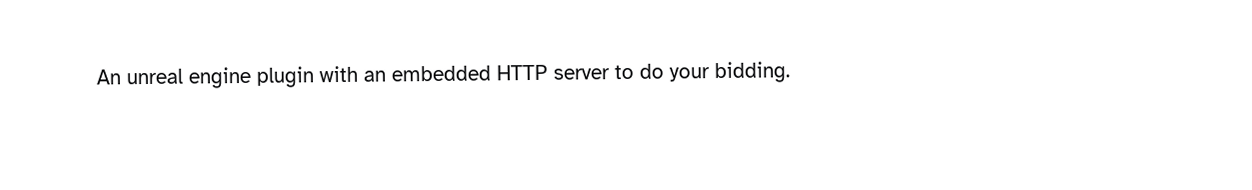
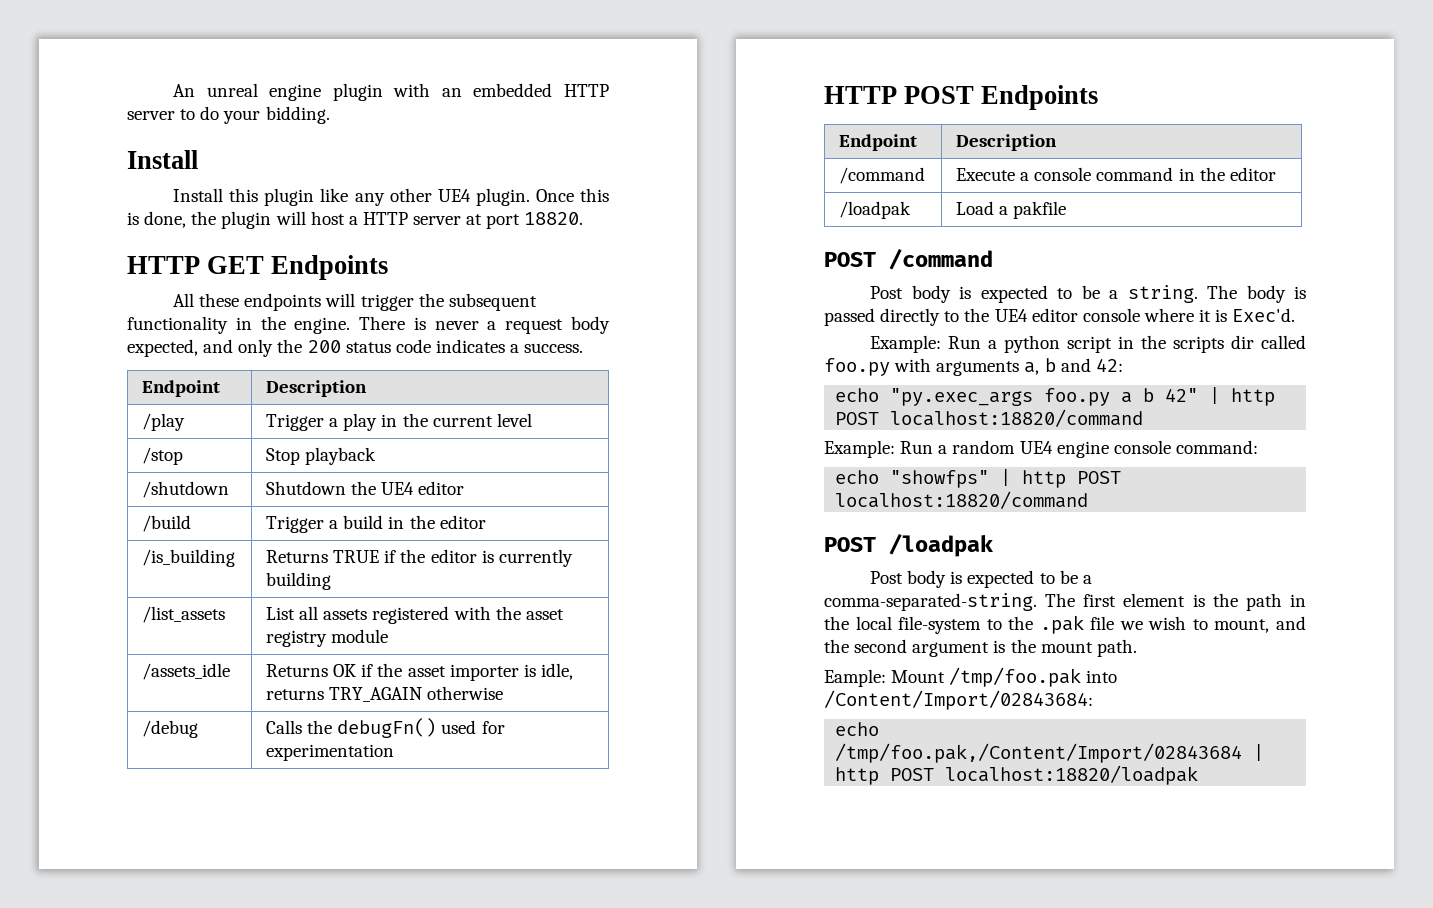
  An unreal engine plugin with an embedded HTTP server to do your bidding.
+ Install
+ Install this plugin like any other UE4 plugin. Once this is done, the plugin will host a HTTP server at port 18820.
+ HTTP GET Endpoints
+ All these endpoints will trigger the subsequent functionality in the engine. There is never a request body expected, and only the 200 status code indicates a success.
+ Endpoint | Description
+ /play | Trigger a play in the current level
+ /stop | Stop playback
+ /shutdown | Shutdown the UE4 editor
+ /build | Trigger a build in the editor
+ /is_building | Returns TRUE if the editor is currently building
+ /list_assets | List all assets registered with the asset registry module
+ /assets_idle | Returns OK if the asset importer is idle, returns TRY_AGAIN otherwise
+ /debug | Calls the debugFn() used for experimentation
+ HTTP POST Endpoints
+ Endpoint | Description
+ /command | Execute a console command in the editor
+ /loadpak | Load a pakfile
+ POST /command
+ Post body is expected to be a string. The body is passed directly to the UE4 editor console where it is Exec'd.
+ Example: Run a python script in the scripts dir called foo.py with arguments a, b and 42:
+ echo "py.exec_args foo.py a b 42" | http POST localhost:18820/command
+ Example: Run a random UE4 engine console command:
+ echo "showfps" | http POST localhost:18820/command
+ POST /loadpak
+ Post body is expected to be a comma-separated-string. The first element is the path in the local file-system to the .pak file we wish to mount, and the second argument is the mount path.
+ Eample: Mount /tmp/foo.pak into /Content/Import/02843684:
+ echo /tmp/foo.pak,/Content/Import/02843684 | http POST localhost:18820/loadpak

